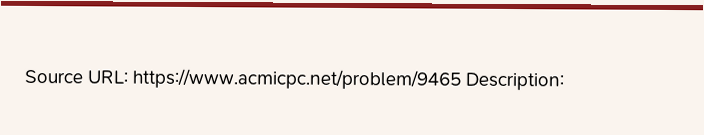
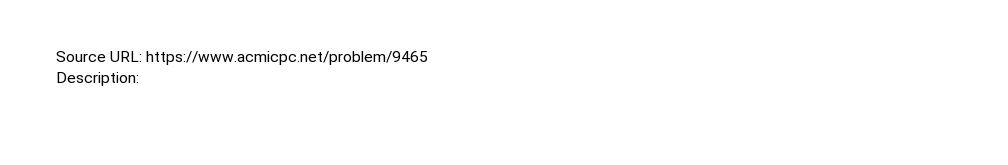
- Source URL: https://www.acmicpc.net/problem/9465 Description:
+ Source URL: https://www.acmicpc.net/problem/9465
+ Description:

